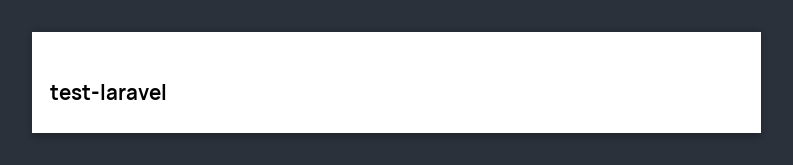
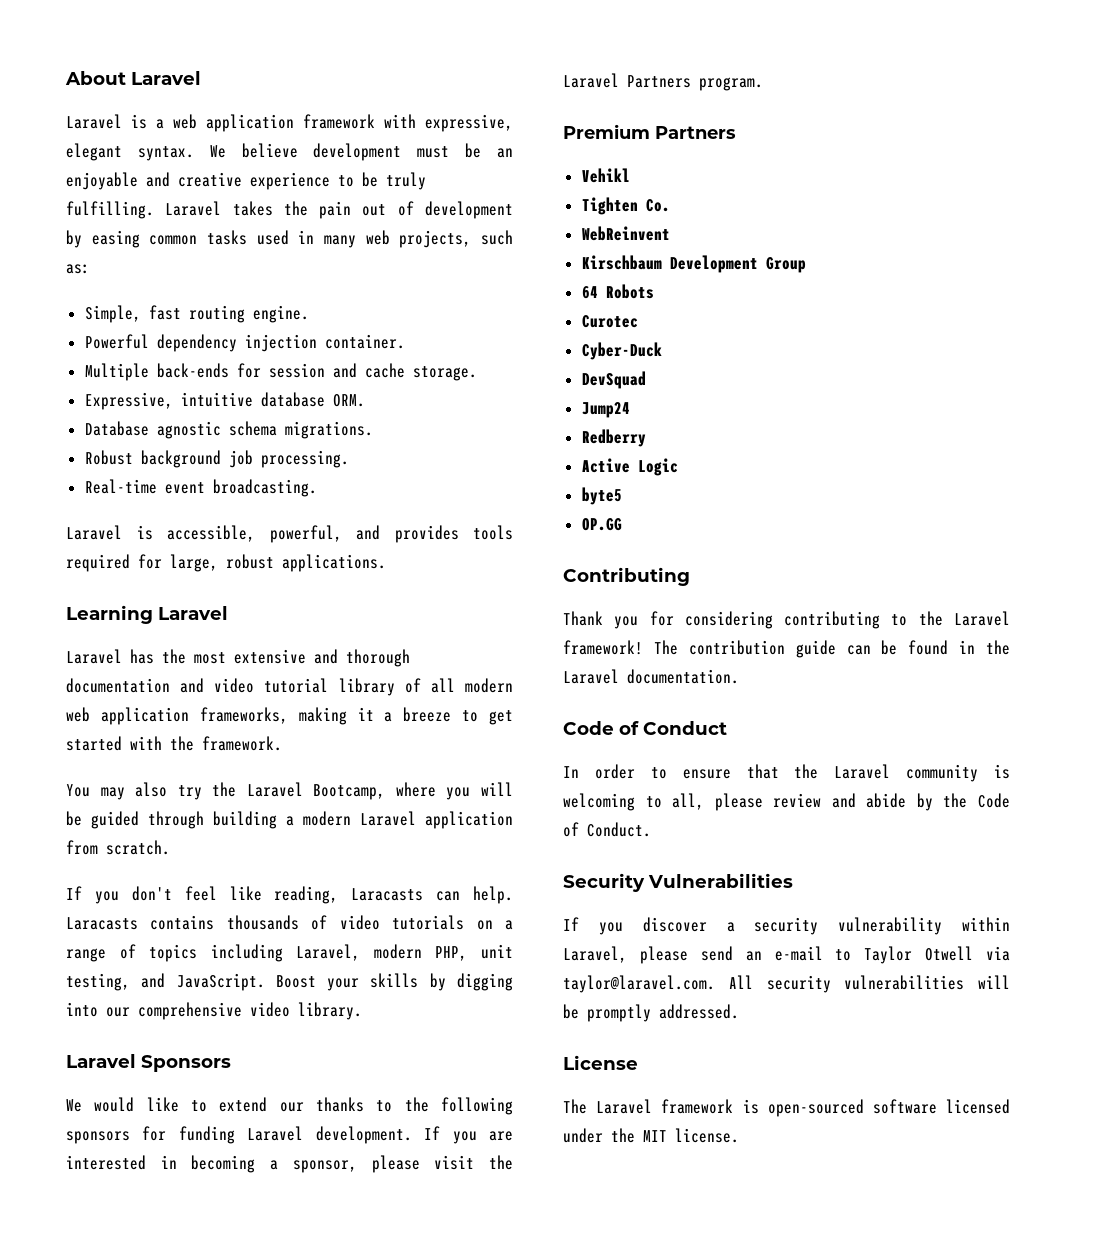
- test-laravel
+ About Laravel
+ Laravel is a web application framework with expressive, elegant syntax. We believe development must be an enjoyable and creative experience to be truly fulfilling. Laravel takes the pain out of development by easing common tasks used in many web projects, such as:
+ Simple, fast routing engine.
+ Powerful dependency injection container.
+ Multiple back-ends for session and cache storage.
+ Expressive, intuitive database ORM.
+ Database agnostic schema migrations.
+ Robust background job processing.
+ Real-time event broadcasting.
+ Laravel is accessible, powerful, and provides tools required for large, robust applications.
+ Learning Laravel
+ Laravel has the most extensive and thorough documentation and video tutorial library of all modern web application frameworks, making it a breeze to get started with the framework.
+ You may also try the Laravel Bootcamp, where you will be guided through building a modern Laravel application from scratch.
+ If you don't feel like reading, Laracasts can help. Laracasts contains thousands of video tutorials on a range of topics including Laravel, modern PHP, unit testing, and JavaScript. Boost your skills by digging into our comprehensive video library.
+ Laravel Sponsors
+ We would like to extend our thanks to the following sponsors for funding Laravel development. If you are interested in becoming a sponsor, please visit the Laravel Partners program.
+ Premium Partners
+ Vehikl
+ Tighten Co.
+ WebReinvent
+ Kirschbaum Development Group
+ 64 Robots
+ Curotec
+ Cyber-Duck
+ DevSquad
+ Jump24
+ Redberry
+ Active Logic
+ byte5
+ OP.GG
+ Contributing
+ Thank you for considering contributing to the Laravel framework! The contribution guide can be found in the Laravel documentation.
+ Code of Conduct
+ In order to ensure that the Laravel community is welcoming to all, please review and abide by the Code of Conduct.
+ Security Vulnerabilities
+ If you discover a security vulnerability within Laravel, please send an e-mail to Taylor Otwell via taylor@laravel.com. All security vulnerabilities will be promptly addressed.
+ License
+ The Laravel framework is open-sourced software licensed under the MIT license.

